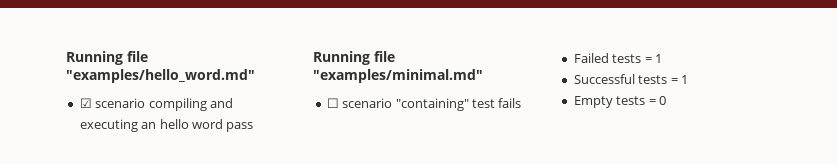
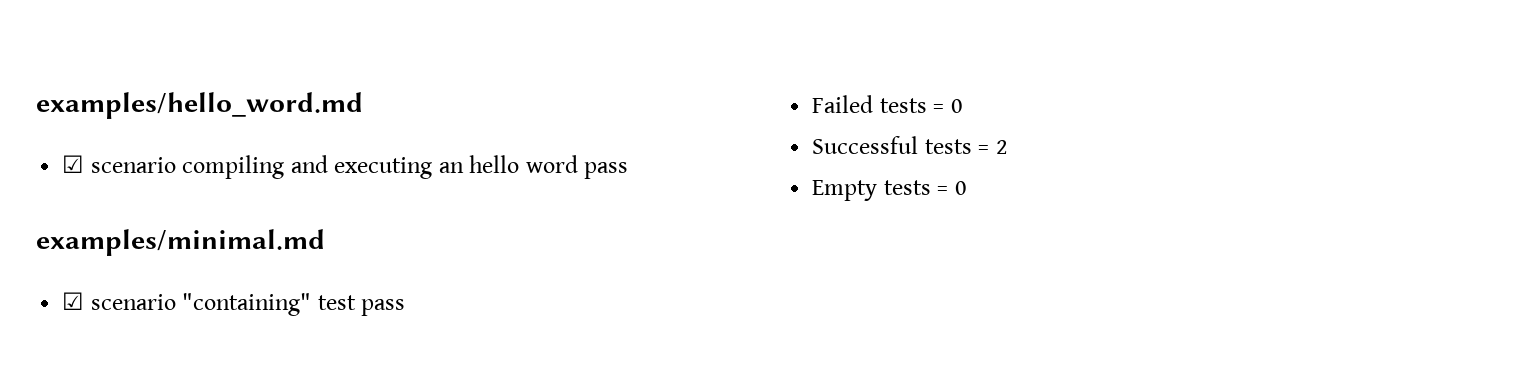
- Running file "examples/hello_word.md"
+ examples/hello_word.md
- Running file "examples/minimal.md"
- ☐ scenario "containing" test fails
+ examples/minimal.md
+ ☑ scenario "containing" test pass
- Failed tests = 1
+ Failed tests = 0
- Successful tests = 1
+ Successful tests = 2

